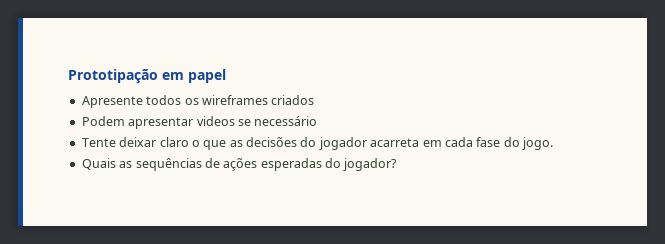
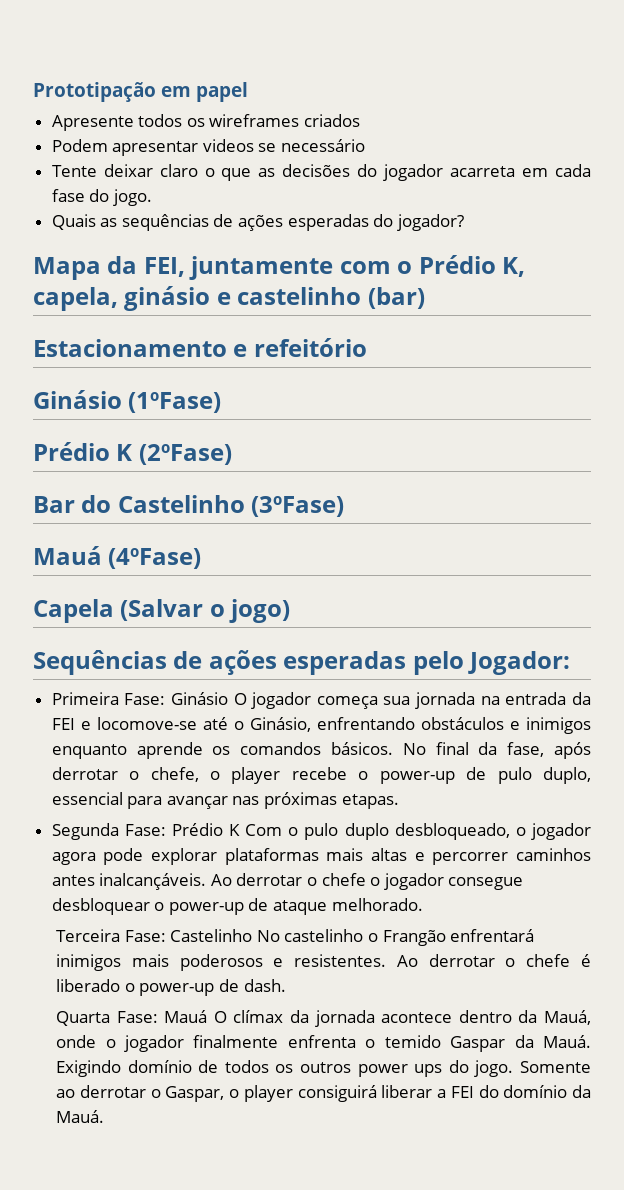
+ Mapa da FEI, juntamente com o Prédio K, capela, ginásio e castelinho (bar)
+ Estacionamento e refeitório
+ Ginásio (1ºFase)
+ Prédio K (2ºFase)
+ Bar do Castelinho (3ºFase)
+ Mauá (4ºFase)
+ Capela (Salvar o jogo)
+ Sequências de ações esperadas pelo Jogador:
+ Primeira Fase: Ginásio O jogador começa sua jornada na entrada da FEI e locomove-se até o Ginásio, enfrentando obstáculos e inimigos enquanto aprende os comandos básicos. No final da fase, após derrotar o chefe, o player recebe o power-up de pulo duplo, essencial para avançar nas próximas etapas.
+ Segunda Fase: Prédio K Com o pulo duplo desbloqueado, o jogador agora pode explorar plataformas mais altas e percorrer caminhos antes inalcançáveis. Ao derrotar o chefe o jogador consegue desbloquear o power-up de ataque melhorado.
+ Terceira Fase: Castelinho No castelinho o Frangão enfrentará inimigos mais poderosos e resistentes. Ao derrotar o chefe é liberado o power-up de dash.
+ Quarta Fase: Mauá O clímax da jornada acontece dentro da Mauá, onde o jogador finalmente enfrenta o temido Gaspar da Mauá. Exigindo domínio de todos os outros power ups do jogo. Somente ao derrotar o Gaspar, o player consiguirá liberar a FEI do domínio da Mauá.

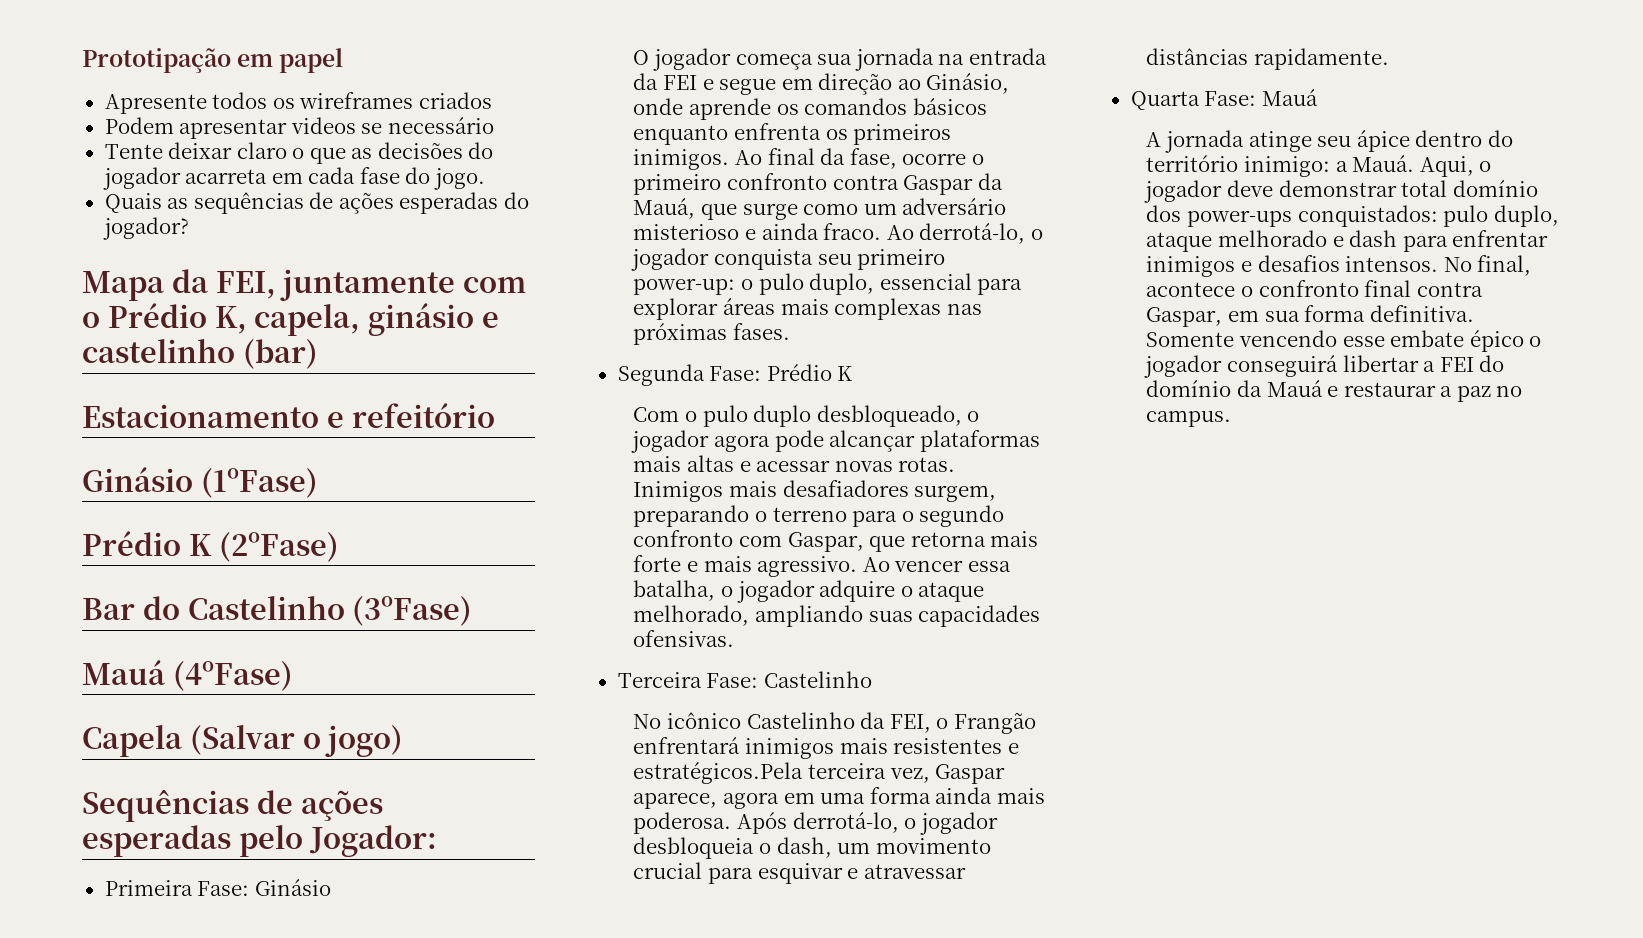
- Primeira Fase: Ginásio O jogador começa sua jornada na entrada da FEI e locomove-se até o Ginásio, enfrentando obstáculos e inimigos enquanto aprende os comandos básicos. No final da fase, após derrotar o chefe, o player recebe o power-up de pulo duplo, essencial para avançar nas próximas etapas.
+ Primeira Fase: Ginásio
+ O jogador começa sua jornada na entrada da FEI e segue em direção ao Ginásio, onde aprende os comandos básicos enquanto enfrenta os primeiros inimigos. Ao final da fase, ocorre o primeiro confronto contra Gaspar da Mauá, que surge como um adversário misterioso e ainda fraco. Ao derrotá-lo, o jogador conquista seu primeiro power-up: o pulo duplo, essencial para explorar áreas mais complexas nas próximas fases.
- Segunda Fase: Prédio K Com o pulo duplo desbloqueado, o jogador agora pode explorar plataformas mais altas e percorrer caminhos antes inalcançáveis. Ao derrotar o chefe o jogador consegue desbloquear o power-up de ataque melhorado.
- Terceira Fase: Castelinho No castelinho o Frangão enfrentará inimigos mais poderosos e resistentes. Ao derrotar o chefe é liberado o power-up de dash.
- Quarta Fase: Mauá O clímax da jornada acontece dentro da Mauá, onde o jogador finalmente enfrenta o temido Gaspar da Mauá. Exigindo domínio de todos os outros power ups do jogo. Somente ao derrotar o Gaspar, o player consiguirá liberar a FEI do domínio da Mauá.
+ Segunda Fase: Prédio K
+ Com o pulo duplo desbloqueado, o jogador agora pode alcançar plataformas mais altas e acessar novas rotas. Inimigos mais desafiadores surgem, preparando o terreno para o segundo confronto com Gaspar, que retorna mais forte e mais agressivo. Ao vencer essa batalha, o jogador adquire o ataque melhorado, ampliando suas capacidades ofensivas.
+ Terceira Fase: Castelinho
+ No icônico Castelinho da FEI, o Frangão enfrentará inimigos mais resistentes e estratégicos.Pela terceira vez, Gaspar aparece, agora em uma forma ainda mais poderosa. Após derrotá-lo, o jogador desbloqueia o dash, um movimento crucial para esquivar e atravessar distâncias rapidamente.
+ Quarta Fase: Mauá
+ A jornada atinge seu ápice dentro do território inimigo: a Mauá. Aqui, o jogador deve demonstrar total domínio dos power-ups conquistados: pulo duplo, ataque melhorado e dash para enfrentar inimigos e desafios intensos. No final, acontece o confronto final contra Gaspar, em sua forma definitiva. Somente vencendo esse embate épico o jogador conseguirá libertar a FEI do domínio da Mauá e restaurar a paz no campus.

